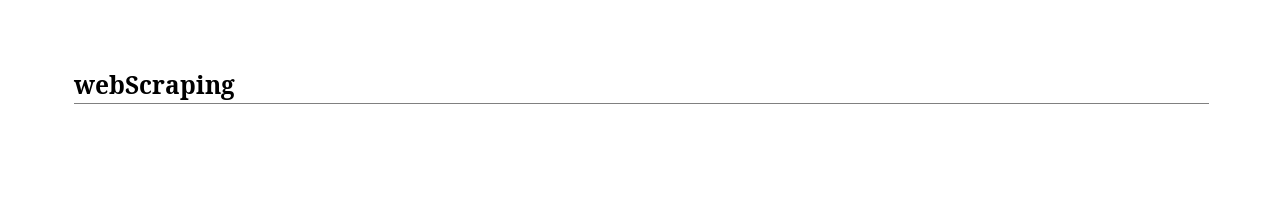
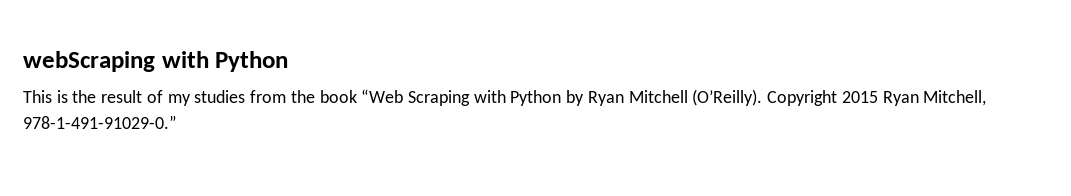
- webScraping
+ webScraping with Python
+ This is the result of my studies from the book “Web Scraping with Python by Ryan Mitchell (O’Reilly). Copyright 2015 Ryan Mitchell, 978-1-491-91029-0.”

